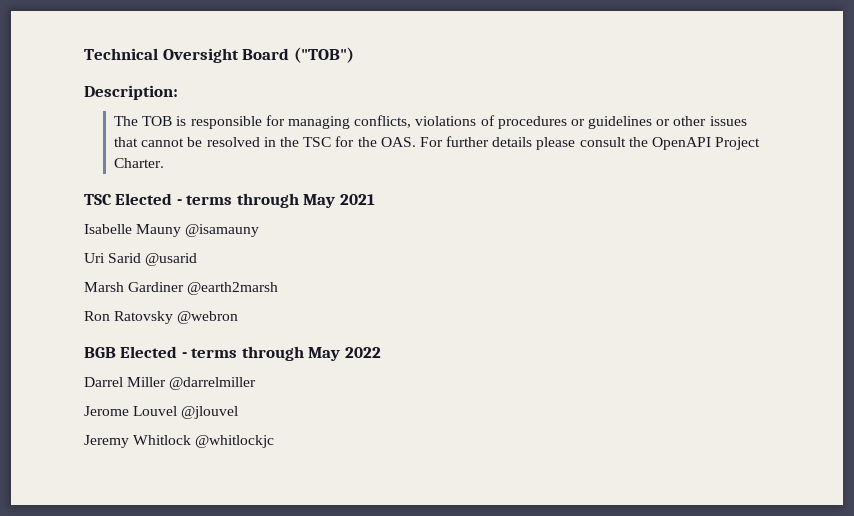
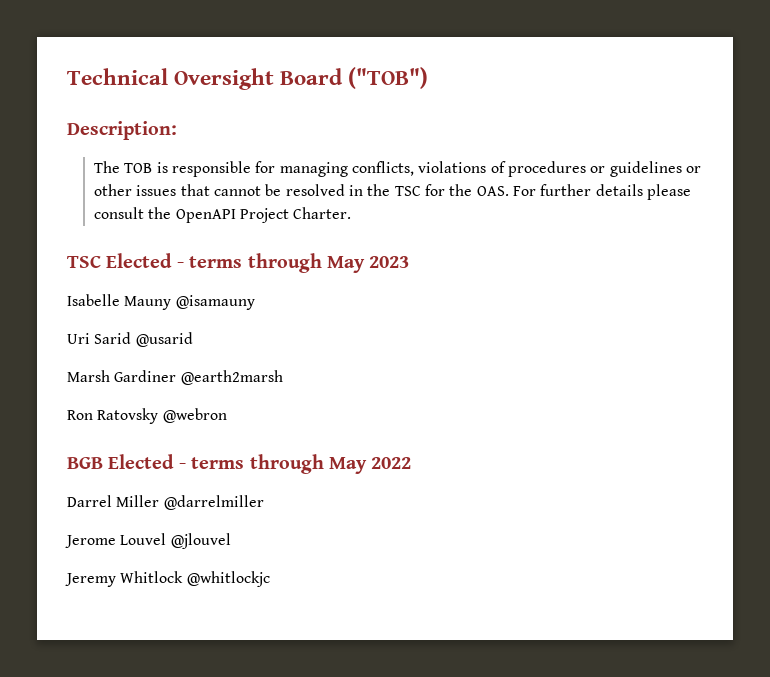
- TSC Elected - terms through May 2021
+ TSC Elected - terms through May 2023

